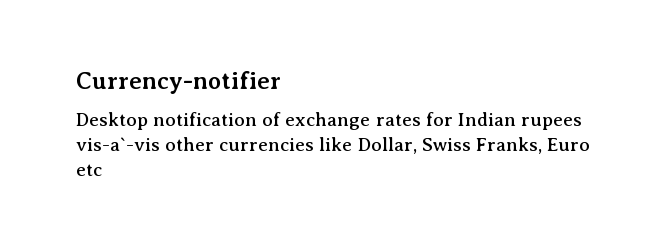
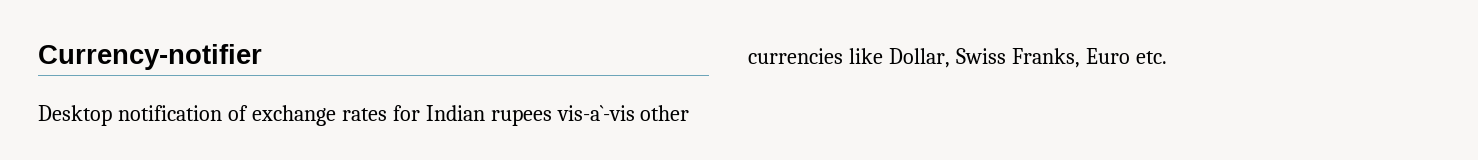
- Desktop notification of exchange rates for Indian rupees vis-a`-vis other currencies like Dollar, Swiss Franks, Euro etc
+ Desktop notification of exchange rates for Indian rupees vis-a`-vis other currencies like Dollar, Swiss Franks, Euro etc.

